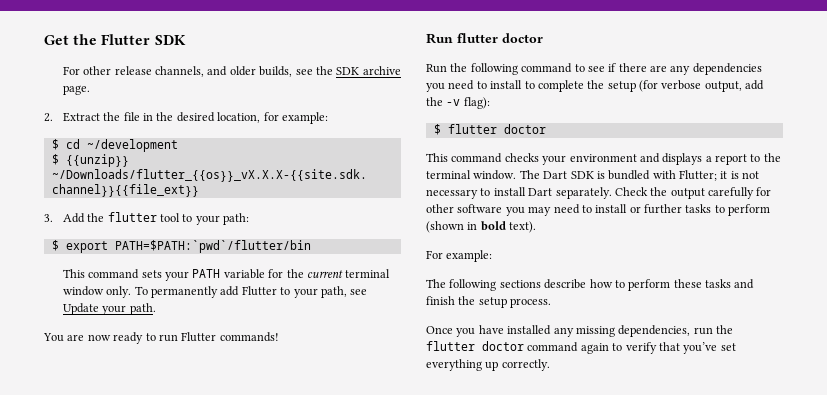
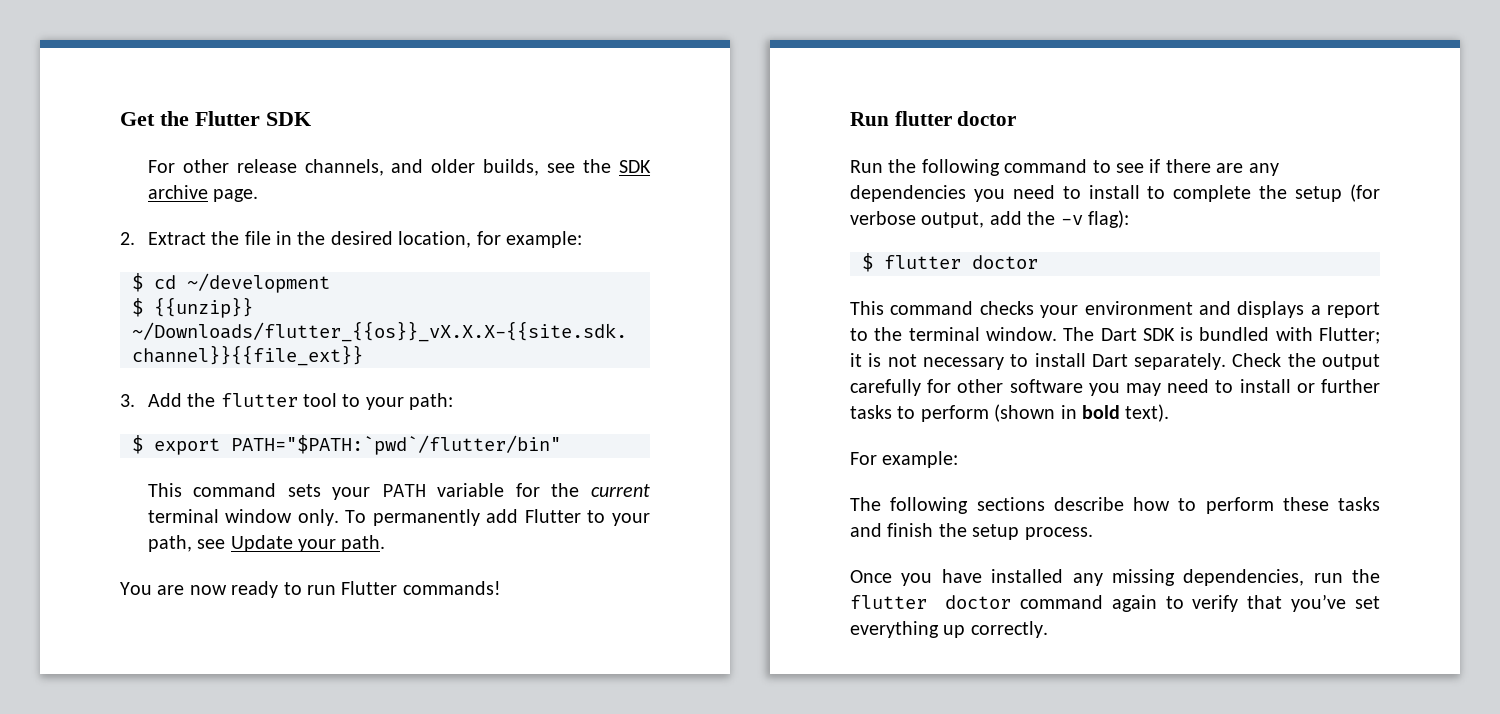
- $ export PATH=$PATH:`pwd`/flutter/bin
+ $ export PATH="$PATH:`pwd`/flutter/bin"

